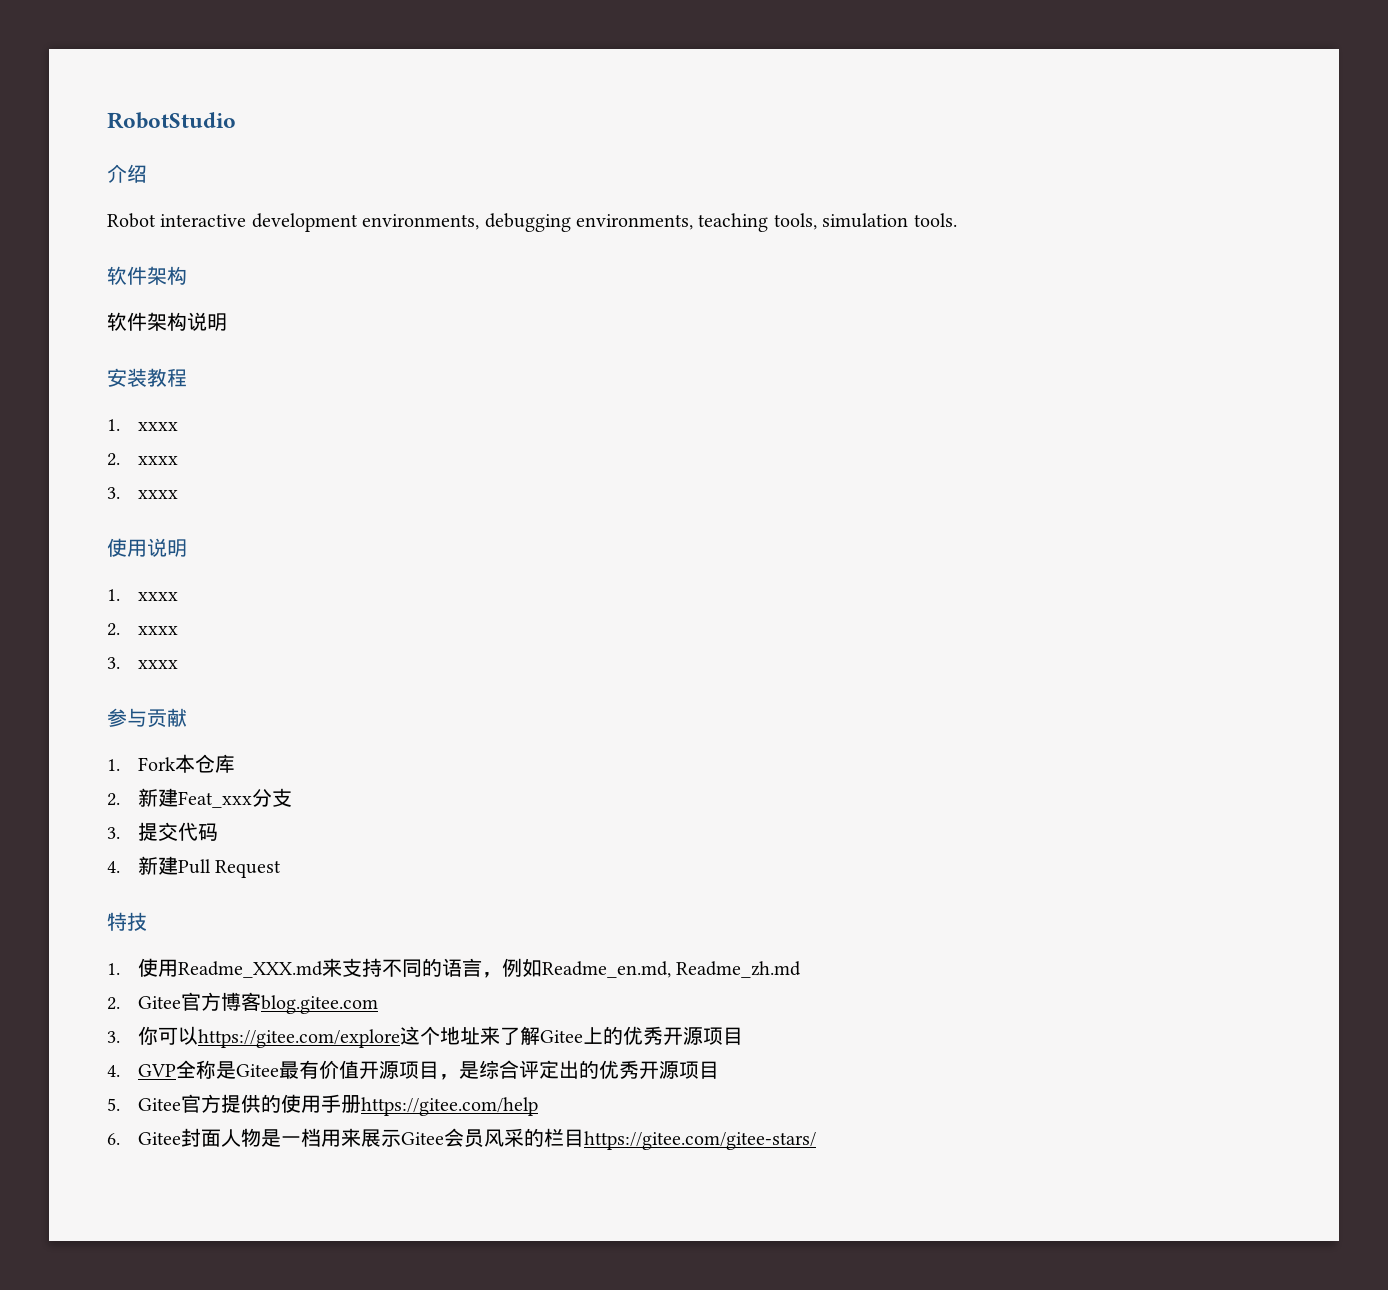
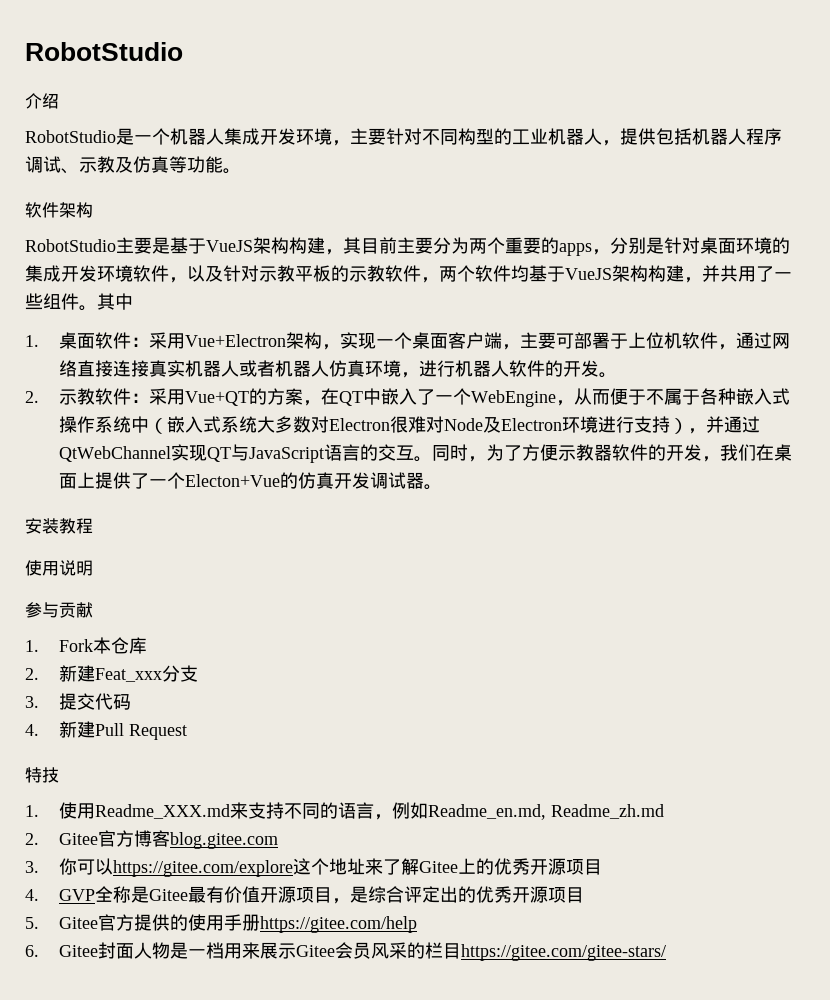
- Robot interactive development environments, debugging environments, teaching tools, simulation tools.
+ RobotStudio是一个机器人集成开发环境，主要针对不同构型的工业机器人，提供包括机器人程序调试、示教及仿真等功能。
  软件架构
- 软件架构说明
+ RobotStudio主要是基于VueJS架构构建，其目前主要分为两个重要的apps，分别是针对桌面环境的集成开发环境软件，以及针对示教平板的示教软件，两个软件均基于VueJS架构构建，并共用了一些组件。其中
+ 1.桌面软件：采用Vue+Electron架构，实现一个桌面客户端，主要可部署于上位机软件，通过网络直接连接真实机器人或者机器人仿真环境，进行机器人软件的开发。
+ 2.示教软件：采用Vue+QT的方案，在QT中嵌入了一个WebEngine，从而便于不属于各种嵌入式操作系统中（嵌入式系统大多数对Electron很难对Node及Electron环境进行支持），并通过QtWebChannel实现QT与JavaScript语言的交互。同时，为了方便示教器软件的开发，我们在桌面上提供了一个Electon+Vue的仿真开发调试器。
  安装教程
- 1. xxxx
- 2. xxxx
- 3. xxxx
  使用说明
- 1. xxxx
- 2. xxxx
- 3. xxxx

